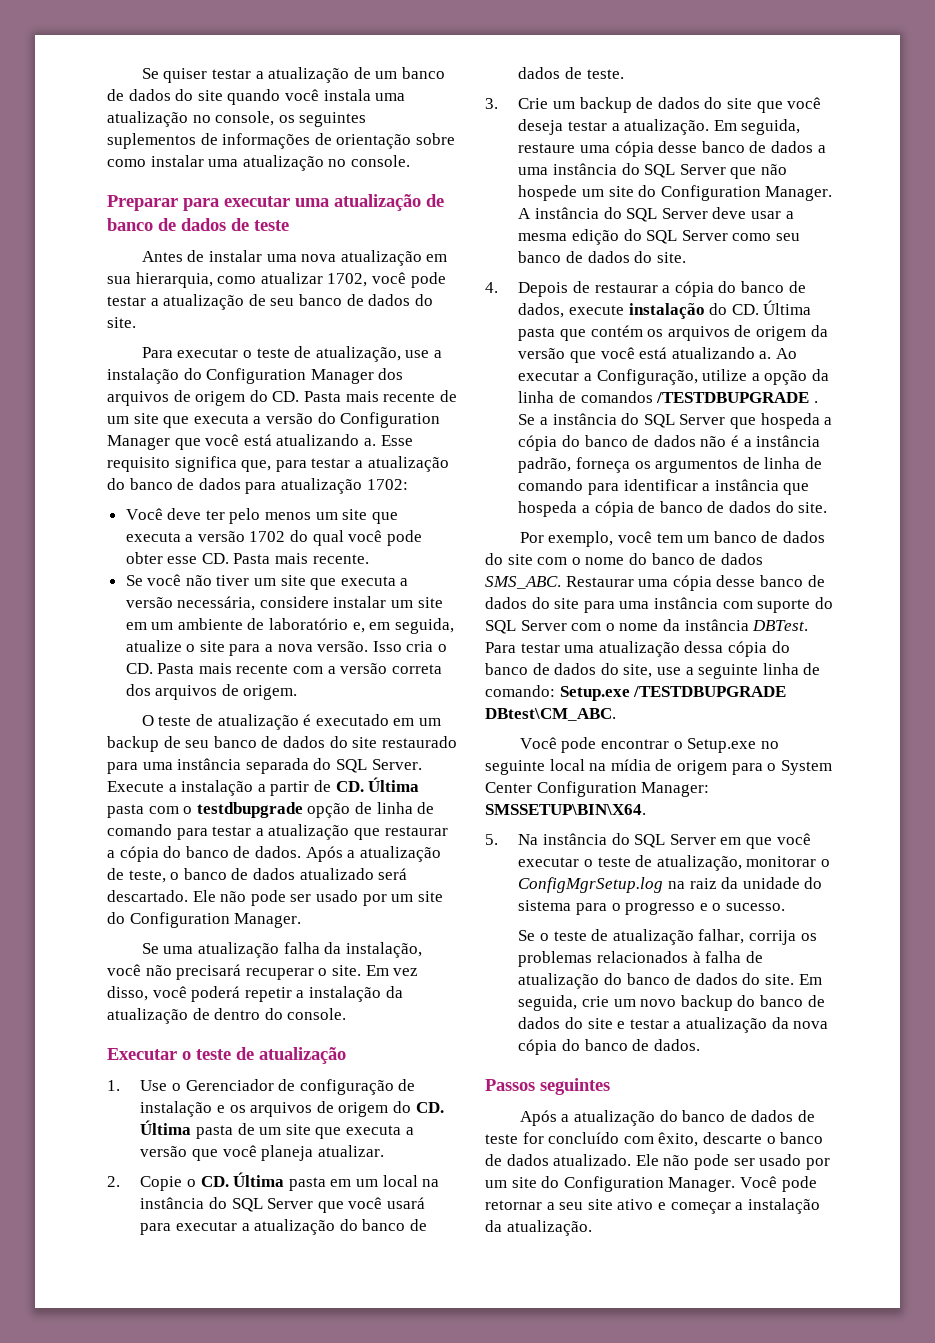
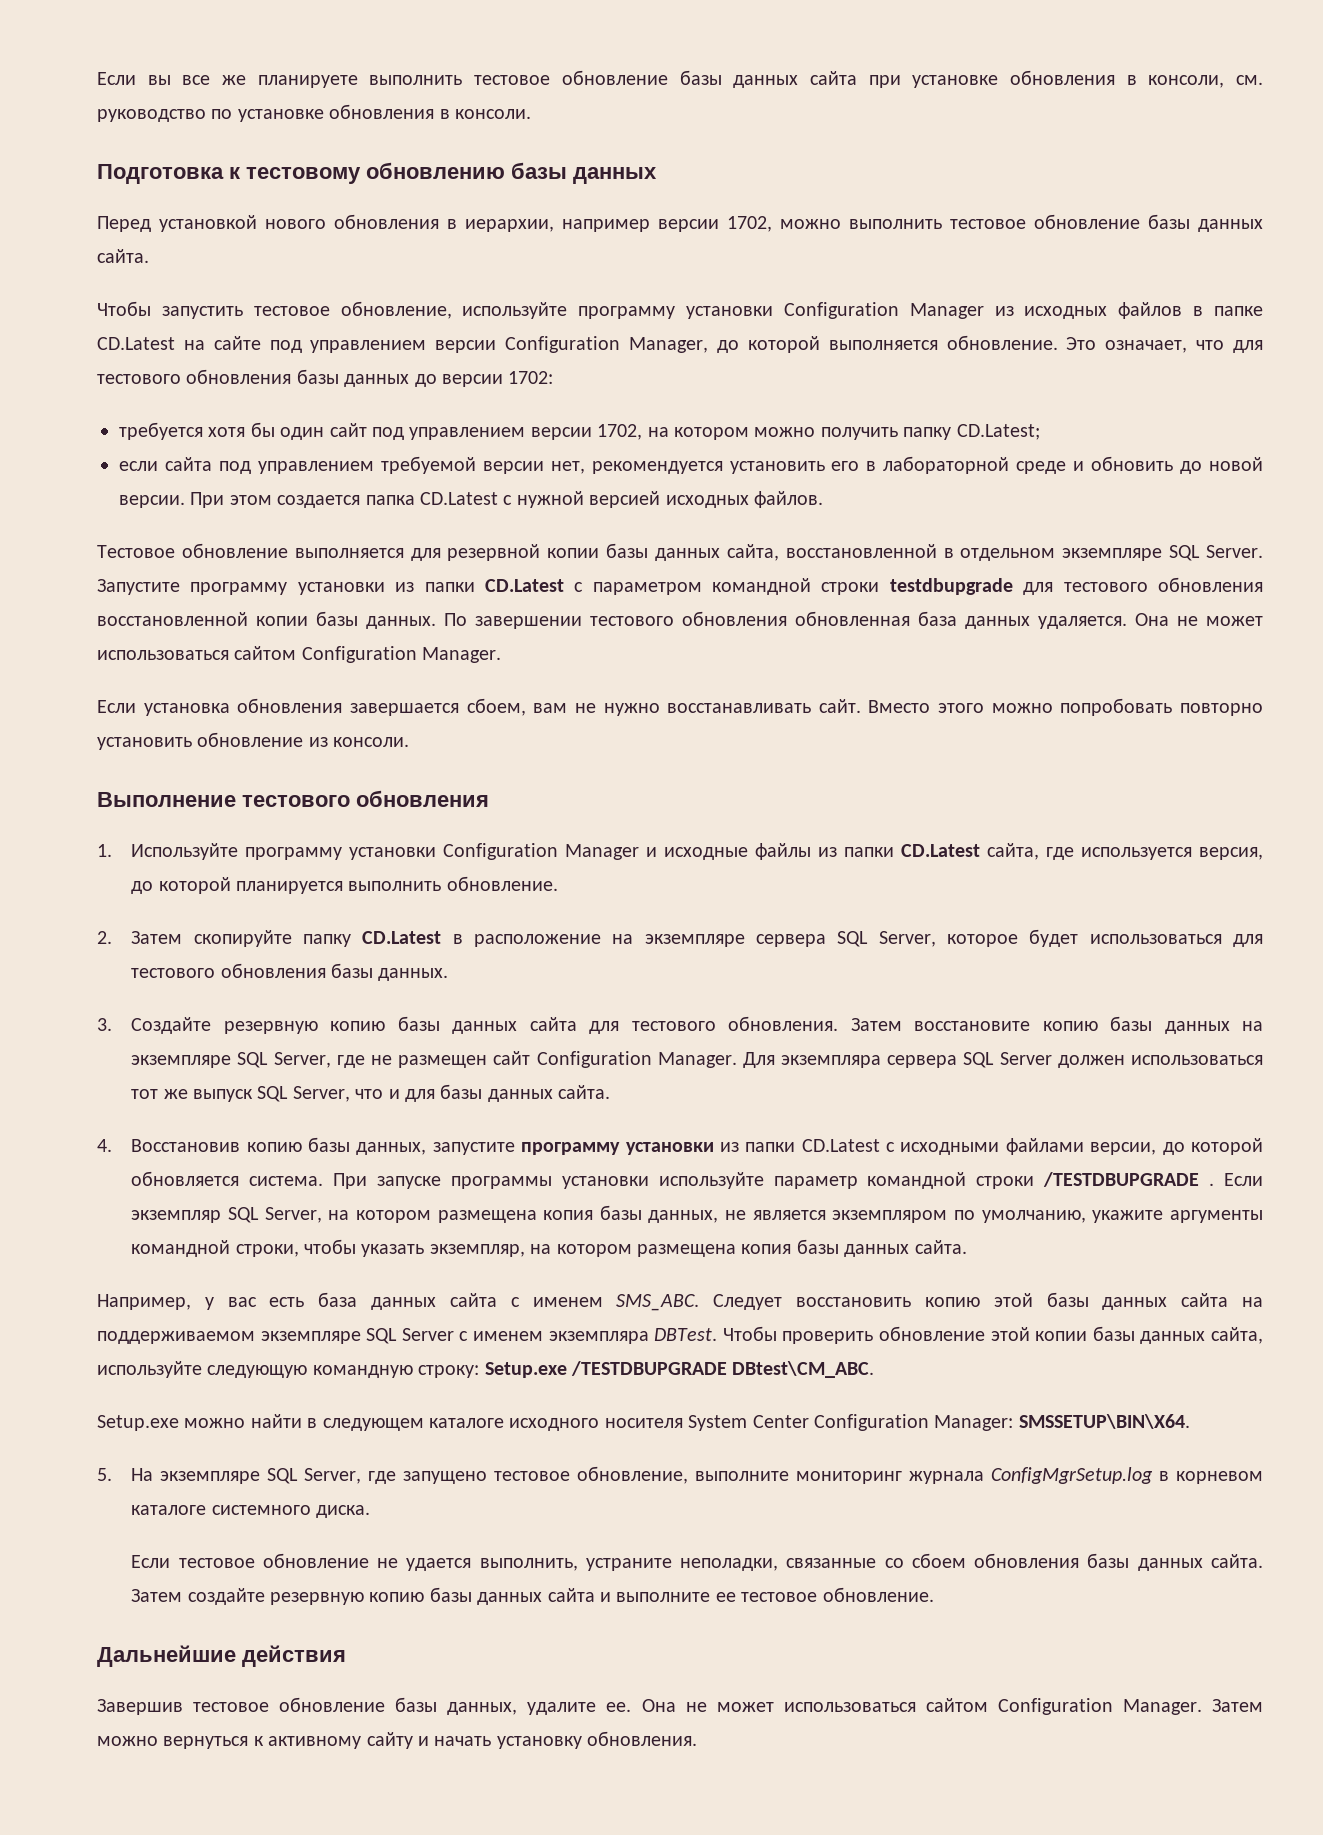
- Se quiser testar a atualização de um banco de dados do site quando você instala uma atualização no console, os seguintes suplementos de informações de orientação sobre como instalar uma atualização no console.
- Preparar para executar uma atualização de banco de dados de teste
- Antes de instalar uma nova atualização em sua hierarquia, como atualizar 1702, você pode testar a atualização de seu banco de dados do site.
- Para executar o teste de atualização, use a instalação do Configuration Manager dos arquivos de origem do CD. Pasta mais recente de um site que executa a versão do Configuration Manager que você está atualizando a. Esse requisito significa que, para testar a atualização do banco de dados para atualização 1702:
- Você deve ter pelo menos um site que executa a versão 1702 do qual você pode obter esse CD. Pasta mais recente.
- Se você não tiver um site que executa a versão necessária, considere instalar um site em um ambiente de laboratório e, em seguida, atualize o site para a nova versão. Isso cria o CD. Pasta mais recente com a versão correta dos arquivos de origem.
- O teste de atualização é executado em um backup de seu banco de dados do site restaurado para uma instância separada do SQL Server. Execute a instalação a partir de CD. Última pasta com o testdbupgrade opção de linha de comando para testar a atualização que restaurar a cópia do banco de dados. Após a atualização de teste, o banco de dados atualizado será descartado. Ele não pode ser usado por um site do Configuration Manager.
- Se uma atualização falha da instalação, você não precisará recuperar o site. Em vez disso, você poderá repetir a instalação da atualização de dentro do console.
- Executar o teste de atualização
- 1. Use o Gerenciador de configuração de instalação e os arquivos de origem do CD. Última pasta de um site que executa a versão que você planeja atualizar.
- 2. Copie o CD. Última pasta em um local na instância do SQL Server que você usará para executar a atualização do banco de dados de teste.
- 3. Crie um backup de dados do site que você deseja testar a atualização. Em seguida, restaure uma cópia desse banco de dados a uma instância do SQL Server que não hospede um site do Configuration Manager. A instância do SQL Server deve usar a mesma edição do SQL Server como seu banco de dados do site.
- 4. Depois de restaurar a cópia do banco de dados, execute instalação do CD. Última pasta que contém os arquivos de origem da versão que você está atualizando a. Ao executar a Configuração, utilize a opção da linha de comandos /TESTDBUPGRADE . Se a instância do SQL Server que hospeda a cópia do banco de dados não é a instância padrão, forneça os argumentos de linha de comando para identificar a instância que hospeda a cópia de banco de dados do site.
- Por exemplo, você tem um banco de dados do site com o nome do banco de dados SMS_ABC. Restaurar uma cópia desse banco de dados do site para uma instância com suporte do SQL Server com o nome da instância DBTest. Para testar uma atualização dessa cópia do banco de dados do site, use a seguinte linha de comando: Setup.exe /TESTDBUPGRADE DBtest\CM_ABC.
- Você pode encontrar o Setup.exe no seguinte local na mídia de origem para o System Center Configuration Manager: SMSSETUP\BIN\X64.
+ Если вы все же планируете выполнить тестовое обновление базы данных сайта при установке обновления в консоли, см. руководство по установке обновления в консоли.
+ Подготовка к тестовому обновлению базы данных
+ Перед установкой нового обновления в иерархии, например версии 1702, можно выполнить тестовое обновление базы данных сайта.
+ Чтобы запустить тестовое обновление, используйте программу установки Configuration Manager из исходных файлов в папке CD.Latest на сайте под управлением версии Configuration Manager, до которой выполняется обновление. Это означает, что для тестового обновления базы данных до версии 1702:
+ требуется хотя бы один сайт под управлением версии 1702, на котором можно получить папку CD.Latest;
+ если сайта под управлением требуемой версии нет, рекомендуется установить его в лабораторной среде и обновить до новой версии. При этом создается папка CD.Latest с нужной версией исходных файлов.
+ Тестовое обновление выполняется для резервной копии базы данных сайта, восстановленной в отдельном экземпляре SQL Server. Запустите программу установки из папки CD.Latest с параметром командной строки testdbupgrade для тестового обновления восстановленной копии базы данных. По завершении тестового обновления обновленная база данных удаляется. Она не может использоваться сайтом Configuration Manager.
+ Если установка обновления завершается сбоем, вам не нужно восстанавливать сайт. Вместо этого можно попробовать повторно установить обновление из консоли.
+ Выполнение тестового обновления
+ 1. Используйте программу установки Configuration Manager и исходные файлы из папки CD.Latest сайта, где используется версия, до которой планируется выполнить обновление.
+ 2. Затем скопируйте папку CD.Latest в расположение на экземпляре сервера SQL Server, которое будет использоваться для тестового обновления базы данных.
+ 3. Создайте резервную копию базы данных сайта для тестового обновления. Затем восстановите копию базы данных на экземпляре SQL Server, где не размещен сайт Configuration Manager. Для экземпляра сервера SQL Server должен использоваться тот же выпуск SQL Server, что и для базы данных сайта.
+ 4. Восстановив копию базы данных, запустите программу установки из папки CD.Latest с исходными файлами версии, до которой обновляется система. При запуске программы установки используйте параметр командной строки /TESTDBUPGRADE . Если экземпляр SQL Server, на котором размещена копия базы данных, не является экземпляром по умолчанию, укажите аргументы командной строки, чтобы указать экземпляр, на котором размещена копия базы данных сайта.
+ Например, у вас есть база данных сайта с именем SMS_ABC. Следует восстановить копию этой базы данных сайта на поддерживаемом экземпляре SQL Server с именем экземпляра DBTest. Чтобы проверить обновление этой копии базы данных сайта, используйте следующую командную строку: Setup.exe /TESTDBUPGRADE DBtest\CM_ABC.
+ Setup.exe можно найти в следующем каталоге исходного носителя System Center Configuration Manager: SMSSETUP\BIN\X64.
- 5. Na instância do SQL Server em que você executar o teste de atualização, monitorar o ConfigMgrSetup.log na raiz da unidade do sistema para o progresso e o sucesso.
- Se o teste de atualização falhar, corrija os problemas relacionados à falha de atualização do banco de dados do site. Em seguida, crie um novo backup do banco de dados do site e testar a atualização da nova cópia do banco de dados.
- Passos seguintes
- Após a atualização do banco de dados de teste for concluído com êxito, descarte o banco de dados atualizado. Ele não pode ser usado por um site do Configuration Manager. Você pode retornar a seu site ativo e começar a instalação da atualização.
+ 5. На экземпляре SQL Server, где запущено тестовое обновление, выполните мониторинг журнала ConfigMgrSetup.log в корневом каталоге системного диска.
+ Если тестовое обновление не удается выполнить, устраните неполадки, связанные со сбоем обновления базы данных сайта. Затем создайте резервную копию базы данных сайта и выполните ее тестовое обновление.
+ Дальнейшие действия
+ Завершив тестовое обновление базы данных, удалите ее. Она не может использоваться сайтом Configuration Manager. Затем можно вернуться к активному сайту и начать установку обновления.

